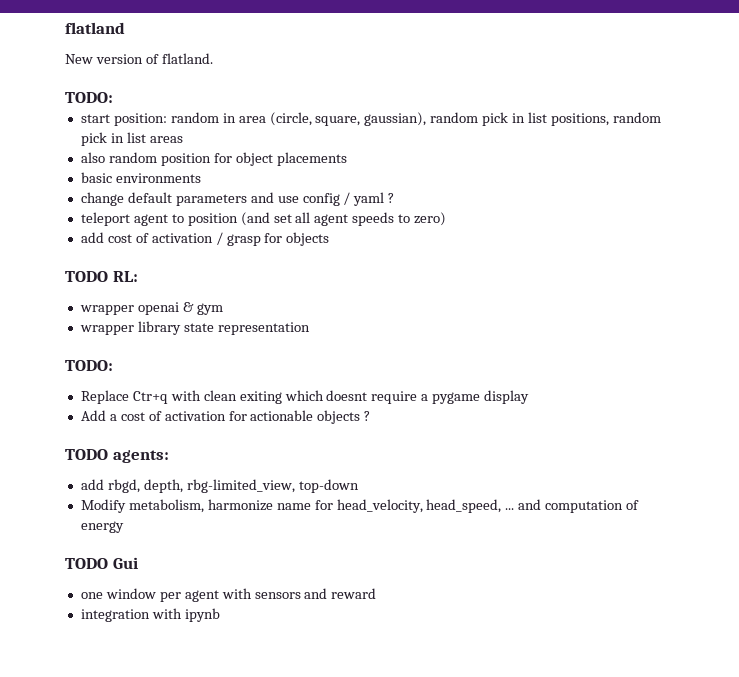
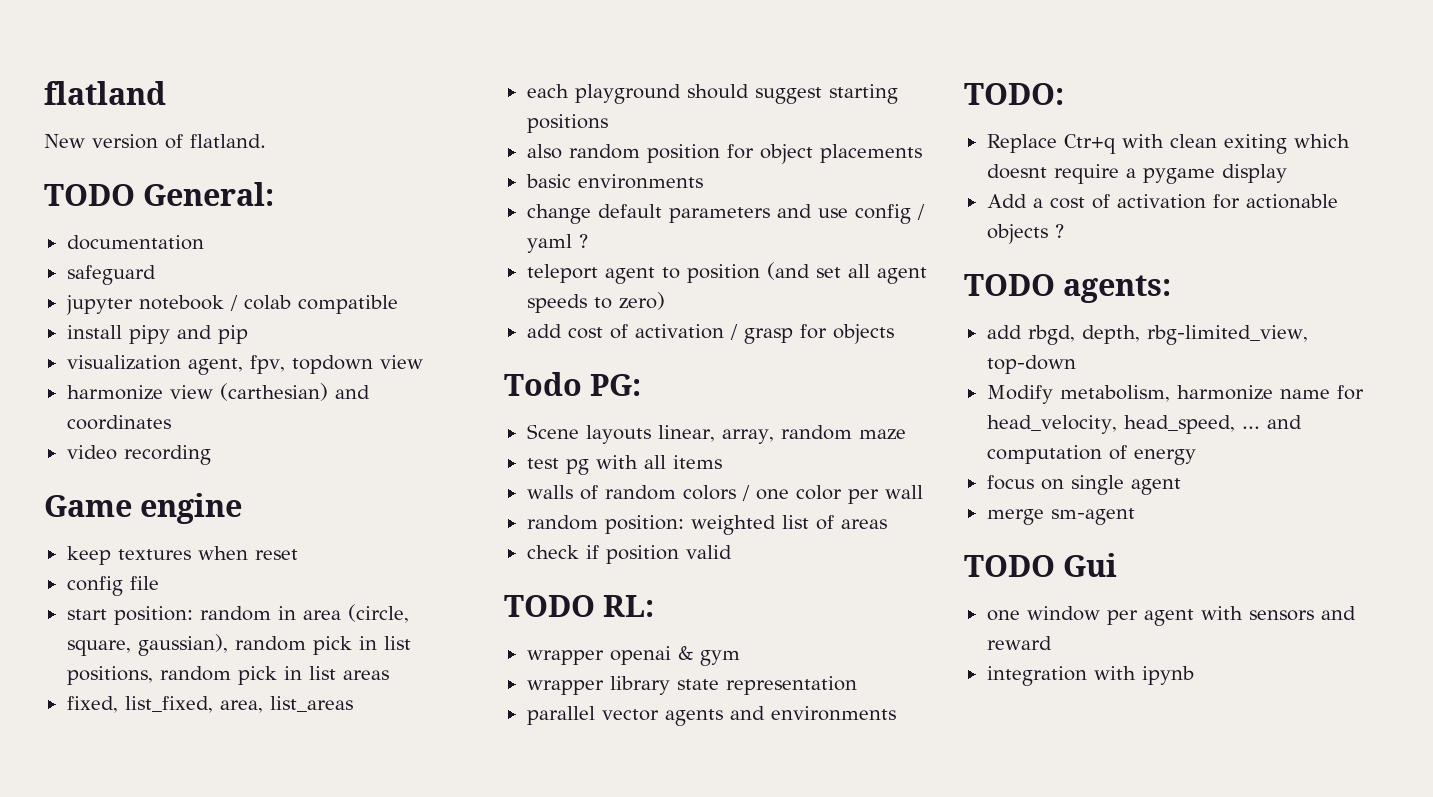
  New version of flatland.
- TODO:
+ TODO General:
+ documentation
+ safeguard
+ jupyter notebook / colab compatible
+ install pipy and pip
+ visualization agent, fpv, topdown view
+ harmonize view (carthesian) and coordinates
+ video recording
+ Game engine
+ keep textures when reset
+ config file
+ fixed, list_fixed, area, list_areas
+ each playground should suggest starting positions
+ Todo PG:
+ Scene layouts linear, array, random maze
+ test pg with all items
+ walls of random colors / one color per wall
+ random position: weighted list of areas
+ check if position valid
+ parallel vector agents and environments
+ focus on single agent
+ merge sm-agent

